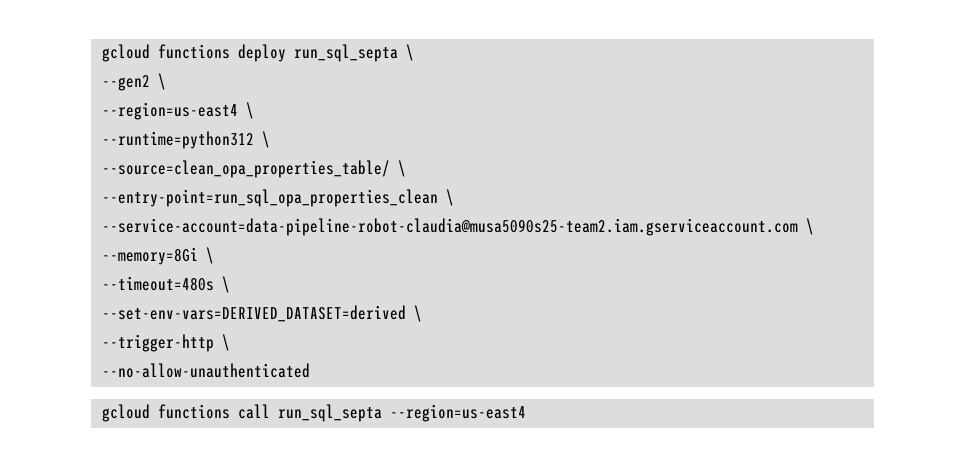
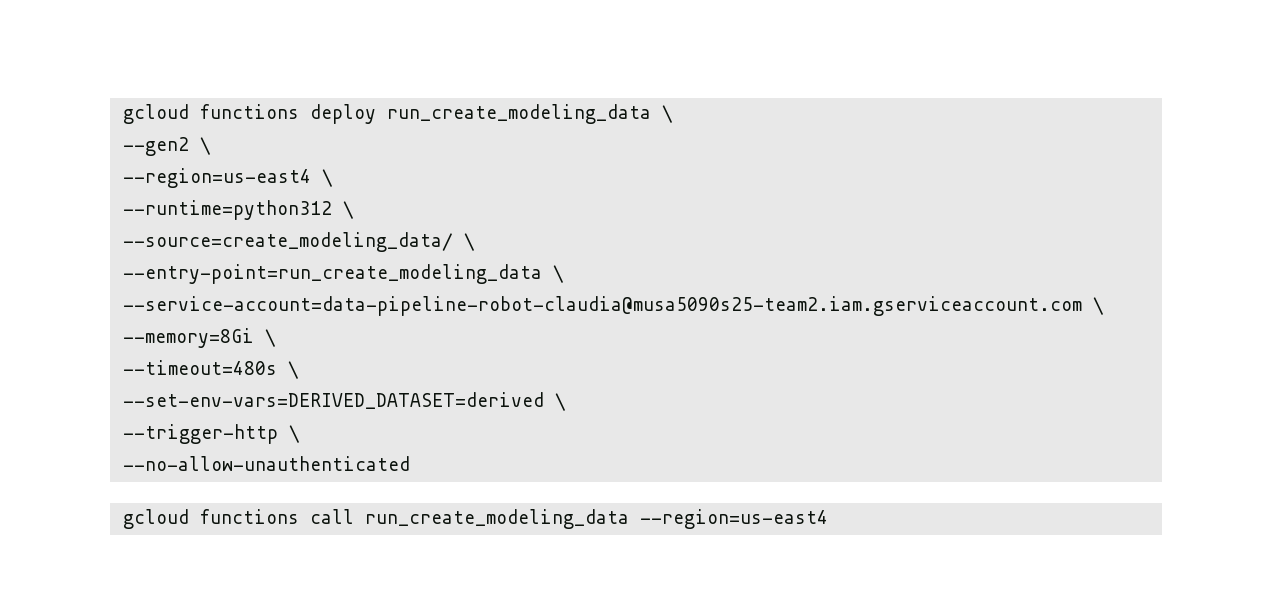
- gcloud functions deploy run_sql_septa \
+ gcloud functions deploy run_create_modeling_data \
- --source=clean_opa_properties_table/ \
- --entry-point=run_sql_opa_properties_clean \
+ --source=create_modeling_data/ \
+ --entry-point=run_create_modeling_data \
- gcloud functions call run_sql_septa --region=us-east4
+ gcloud functions call run_create_modeling_data --region=us-east4

